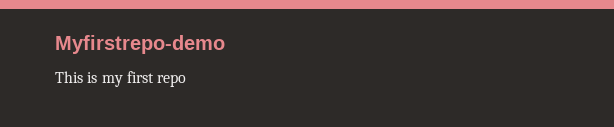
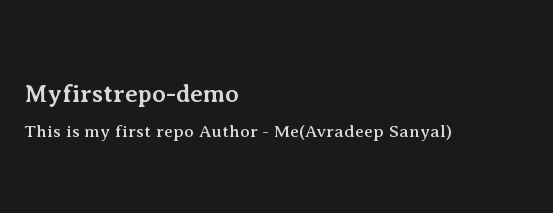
- This is my first repo
+ This is my first repo Author - Me(Avradeep Sanyal)

